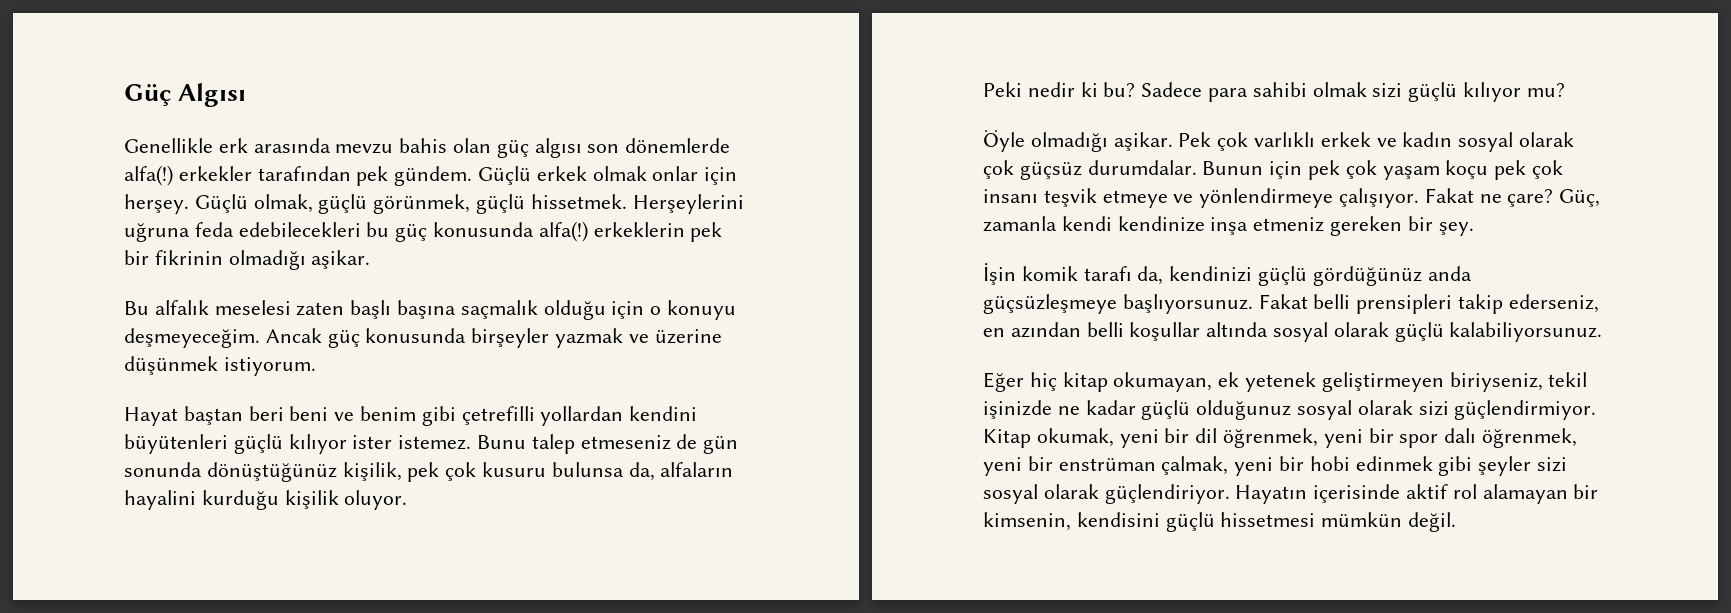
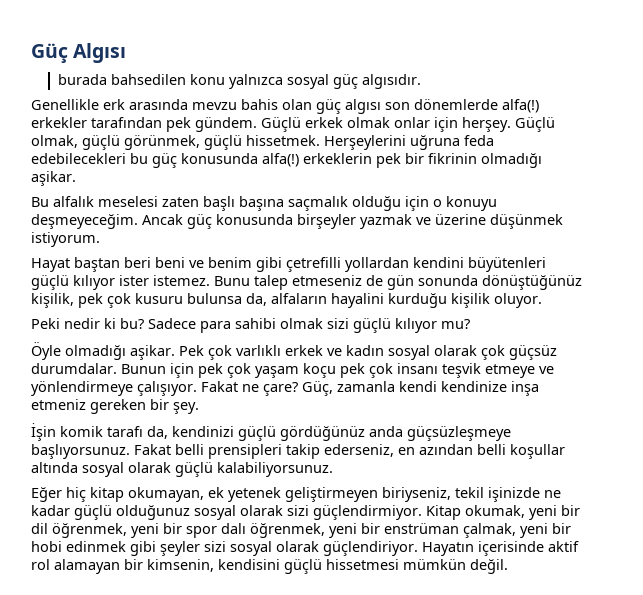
+ burada bahsedilen konu yalnızca sosyal güç algısıdır.

